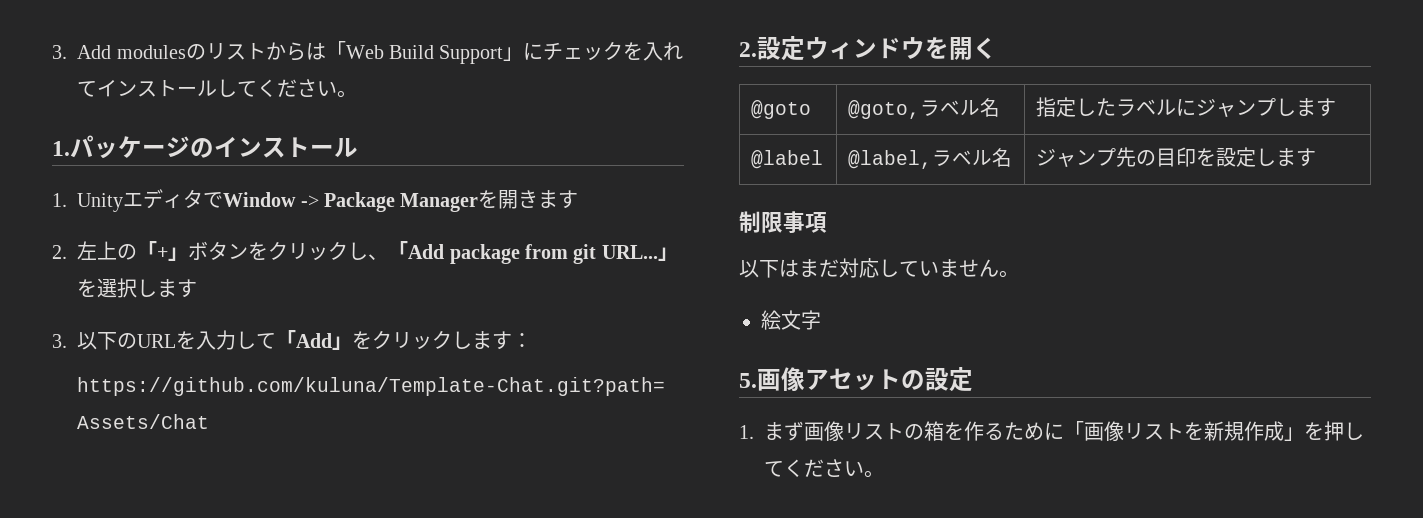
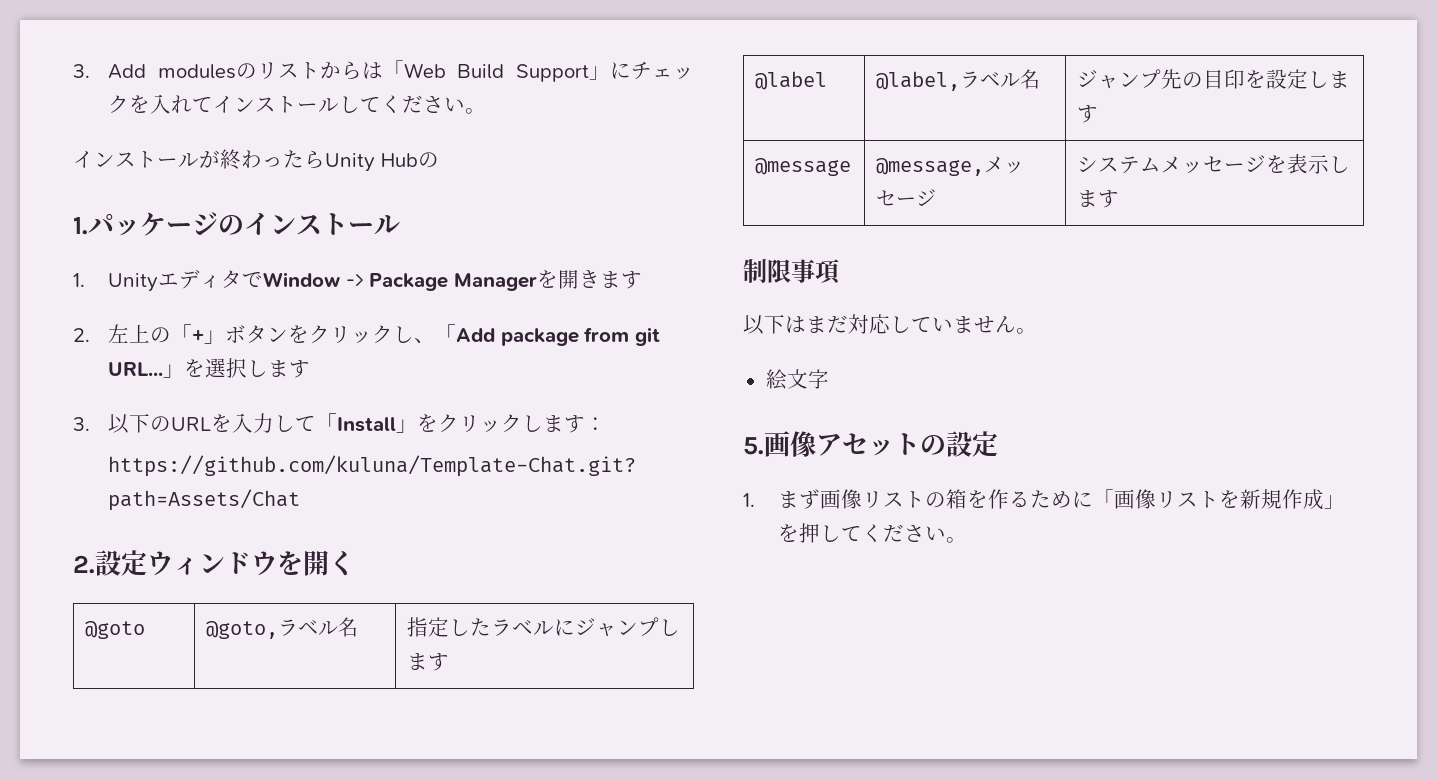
+ インストールが終わったらUnity Hubの
- 3.以下のURLを入力して「Add」をクリックします：
+ 3.以下のURLを入力して「Install」をクリックします：
+ @message | @message,メッセージ | システムメッセージを表示します

